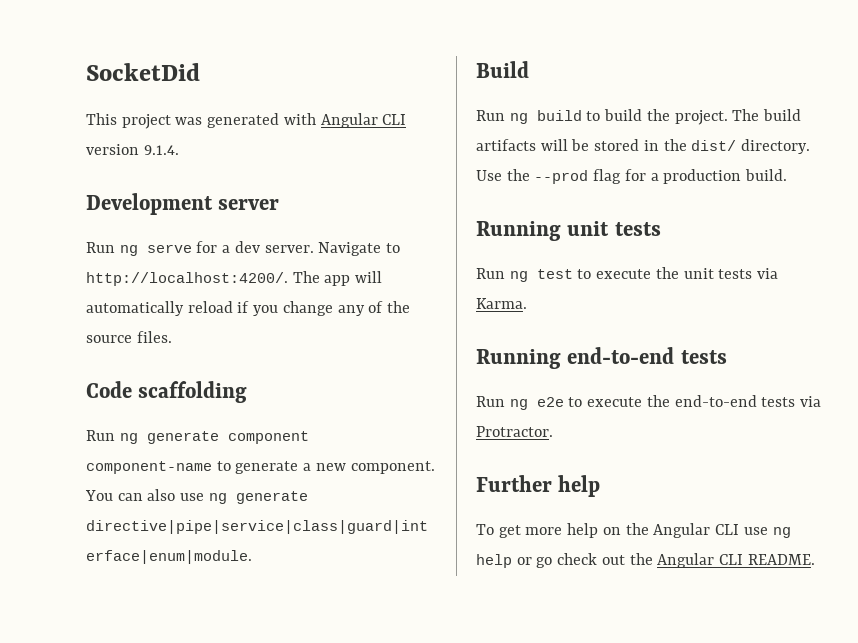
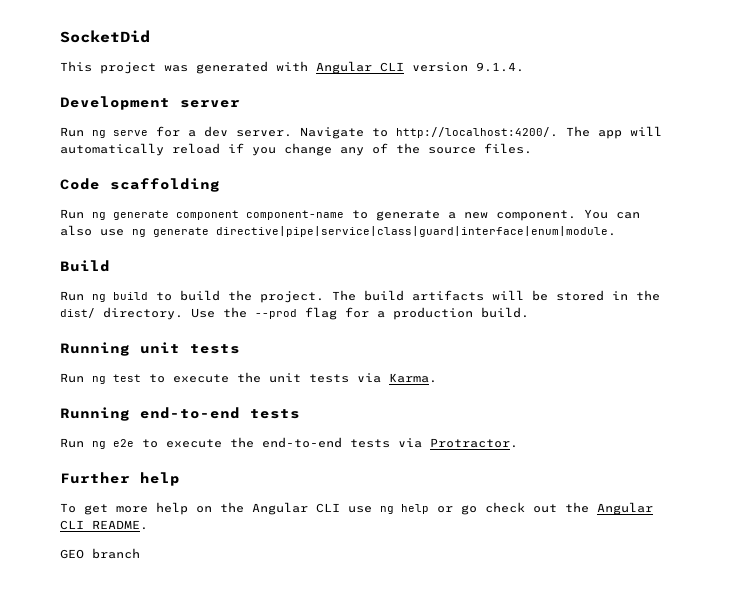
+ GEO branch

